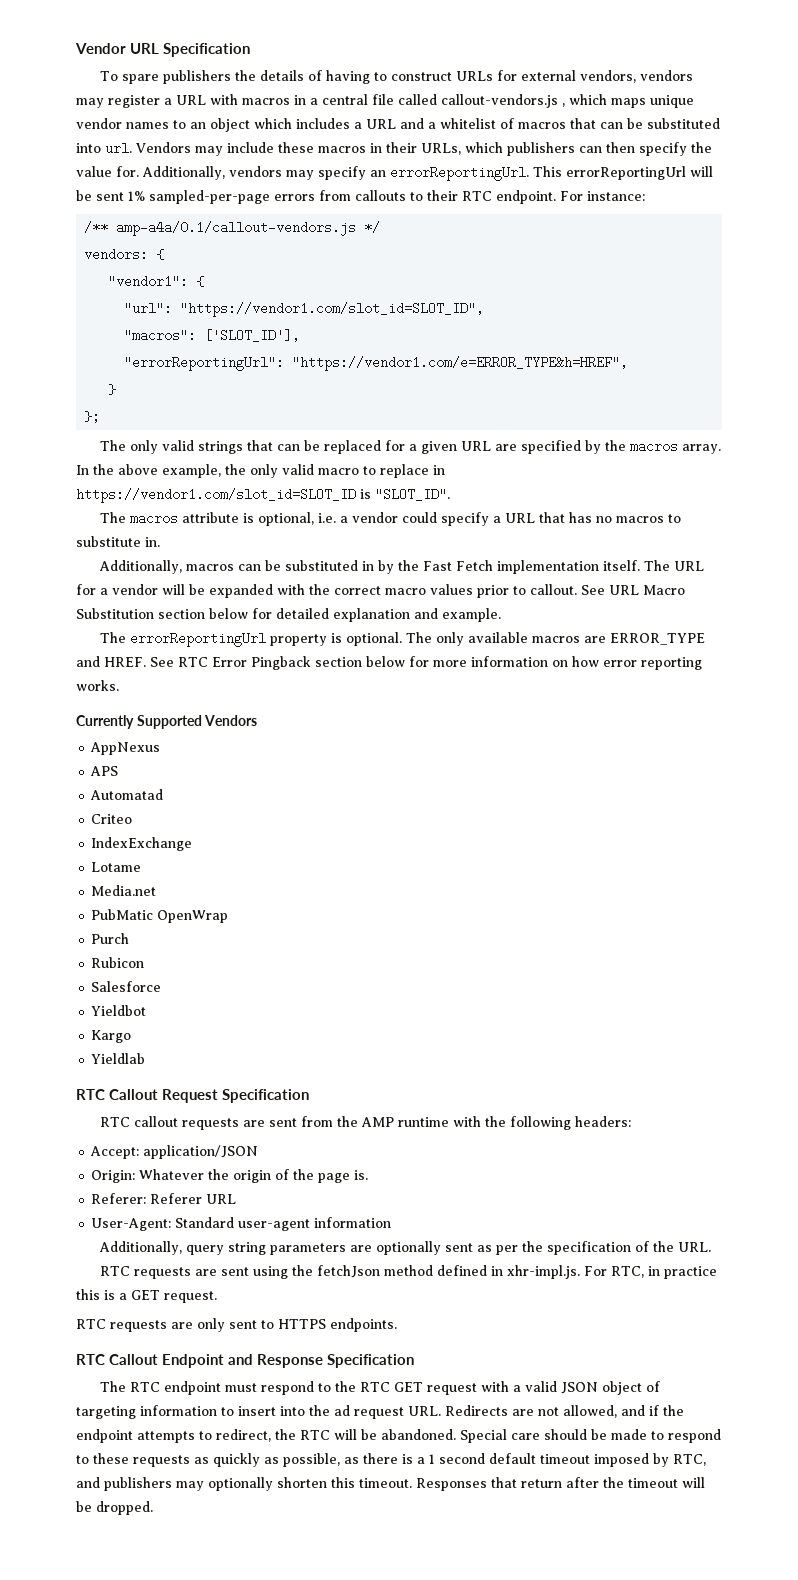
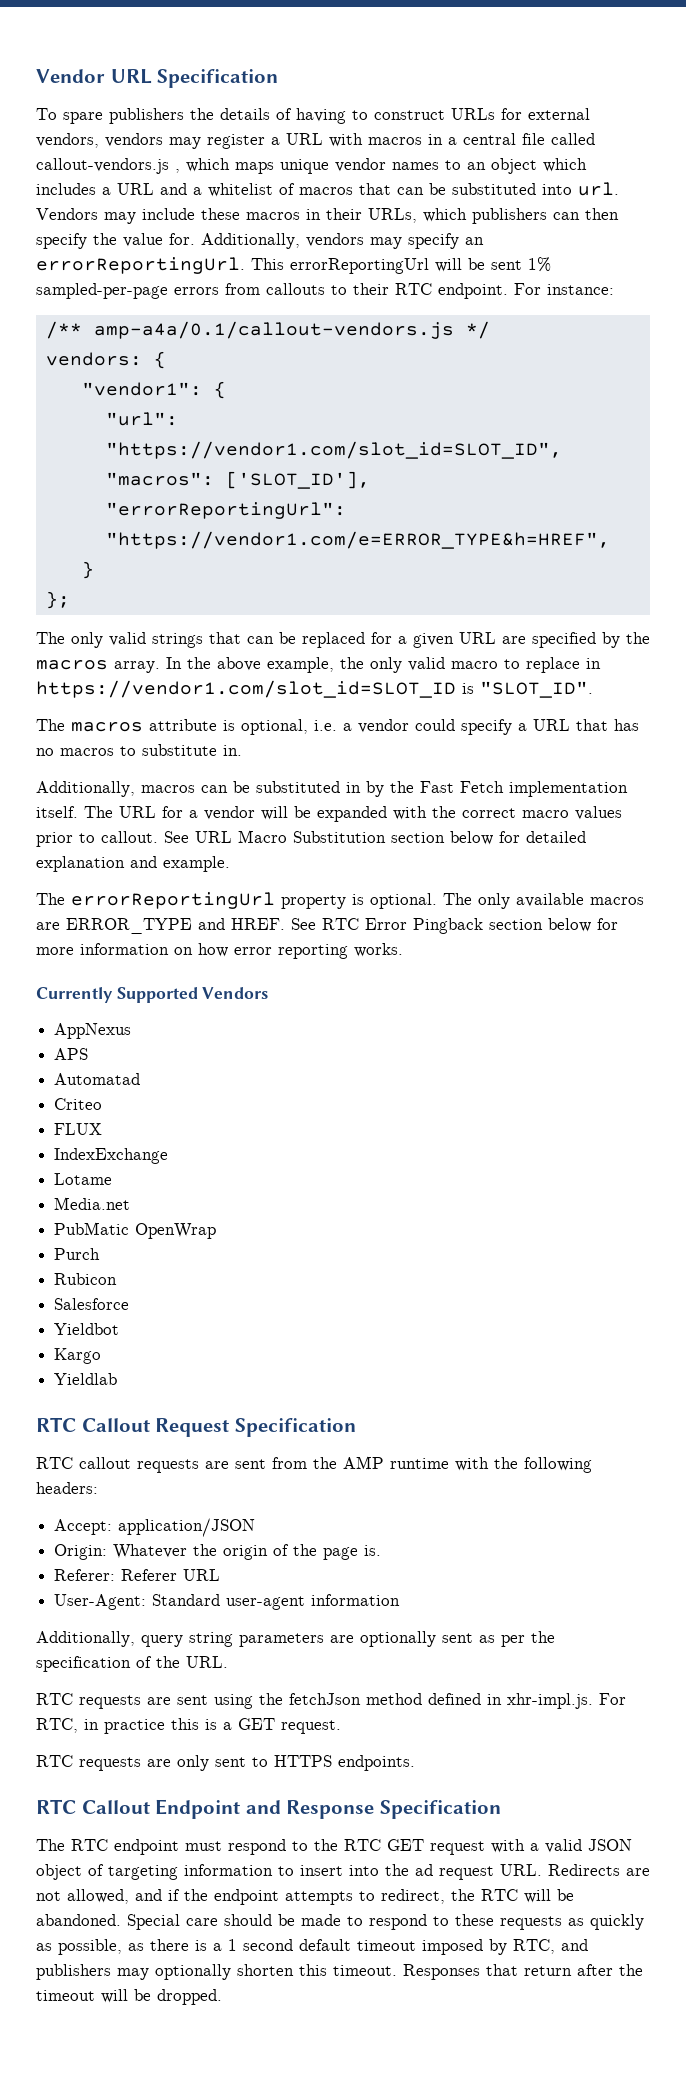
+ FLUX

